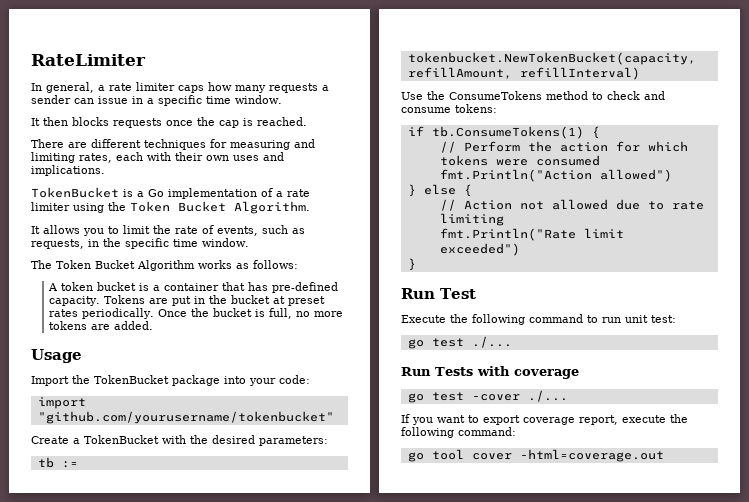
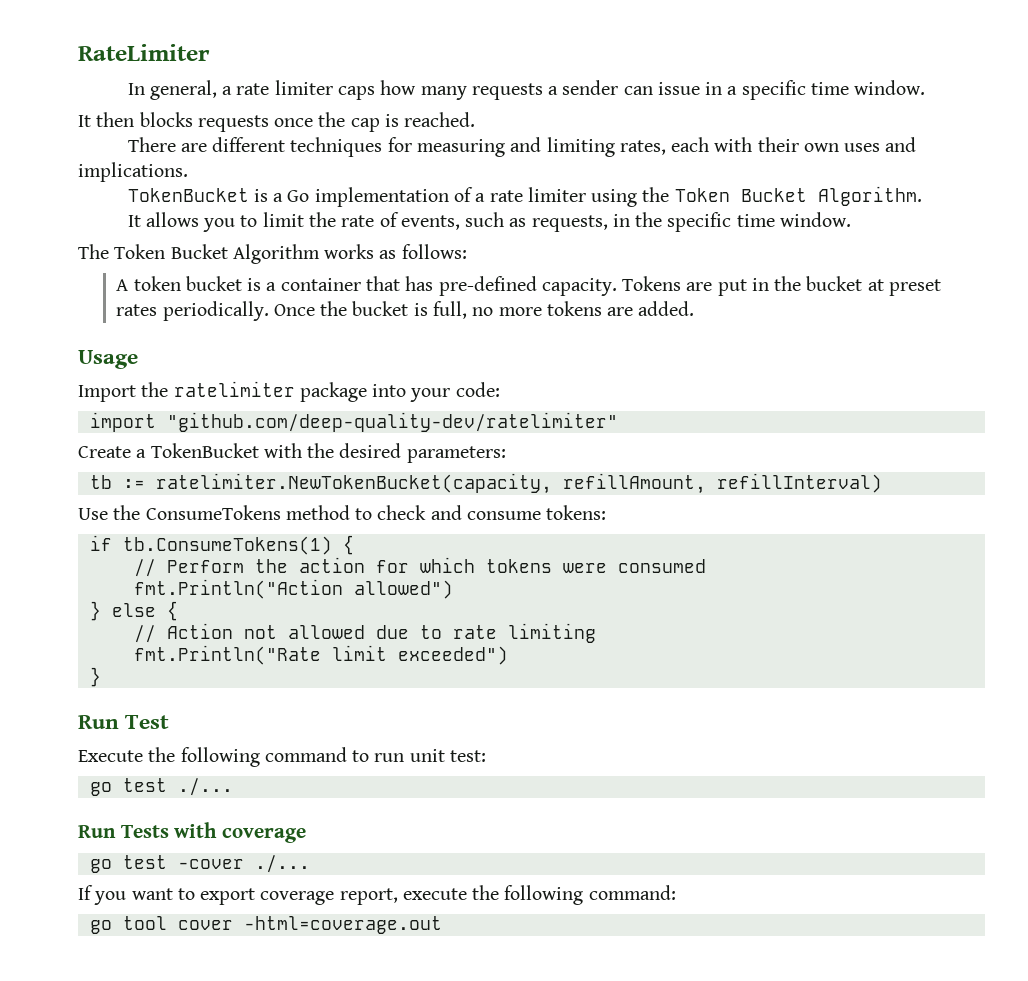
- Import the TokenBucket package into your code:
+ Import the ratelimiter package into your code:
- import "github.com/yourusername/tokenbucket"
+ import "github.com/deep-quality-dev/ratelimiter"
- tb := tokenbucket.NewTokenBucket(capacity, refillAmount, refillInterval)
+ tb := ratelimiter.NewTokenBucket(capacity, refillAmount, refillInterval)

